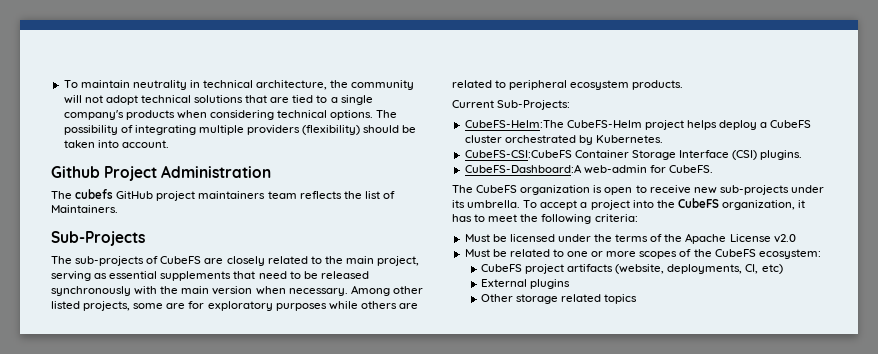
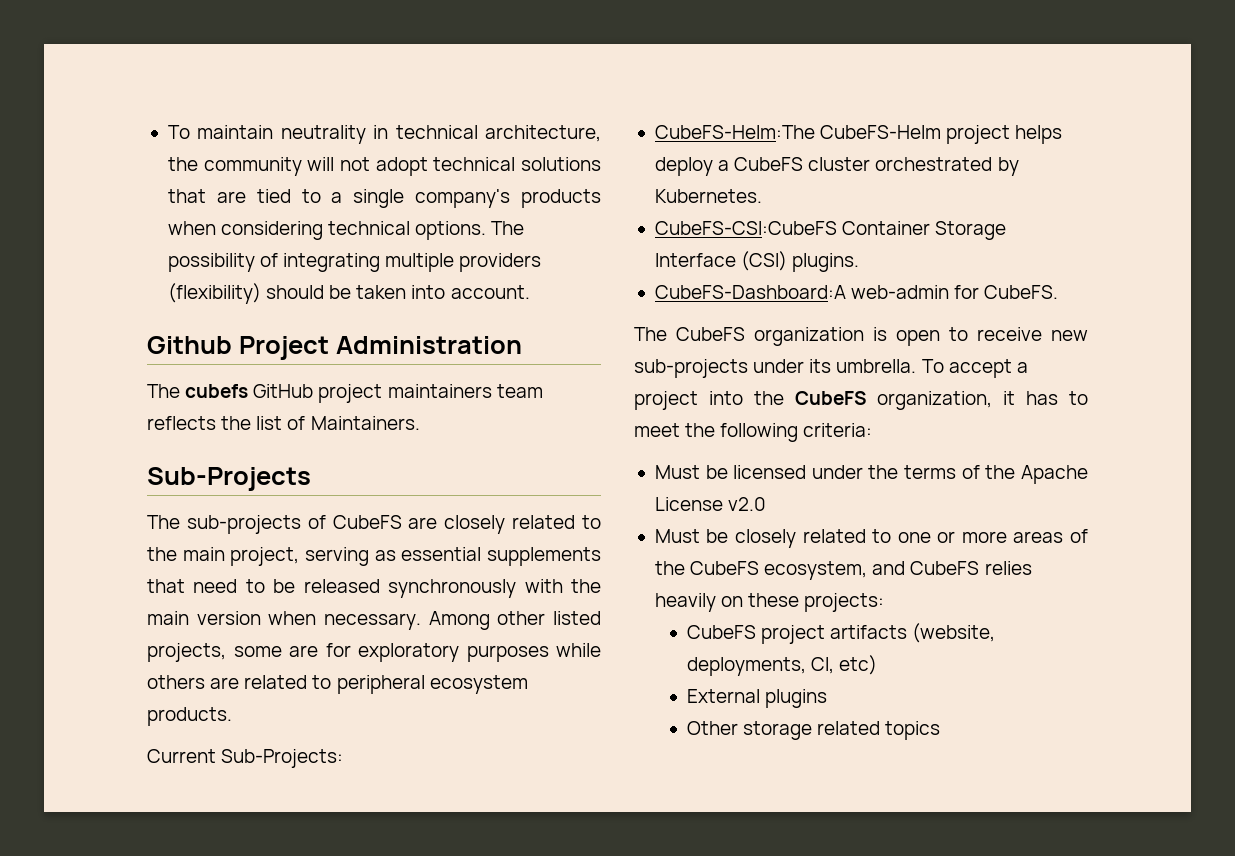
- Must be related to one or more scopes of the CubeFS ecosystem:
+ Must be closely related to one or more areas of the CubeFS ecosystem, and CubeFS relies heavily on these projects:

